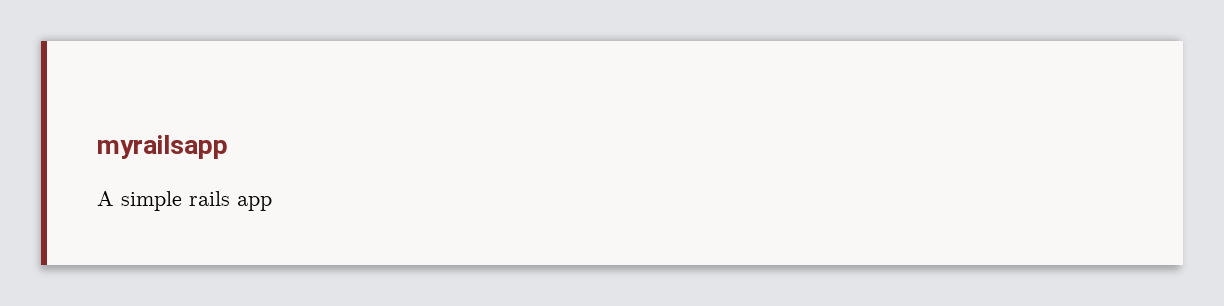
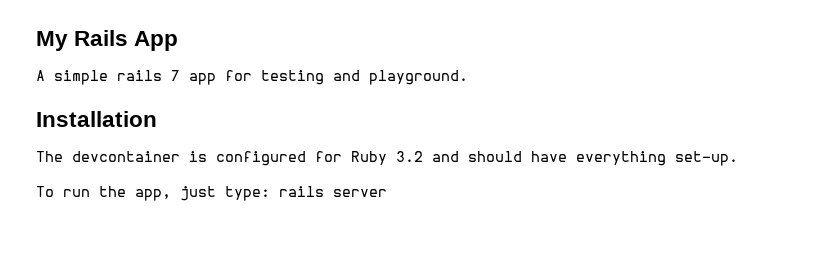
- myrailsapp
+ My Rails App
- A simple rails app
+ A simple rails 7 app for testing and playground.
+ Installation
+ The devcontainer is configured for Ruby 3.2 and should have everything set-up.
+ To run the app, just type: rails server

